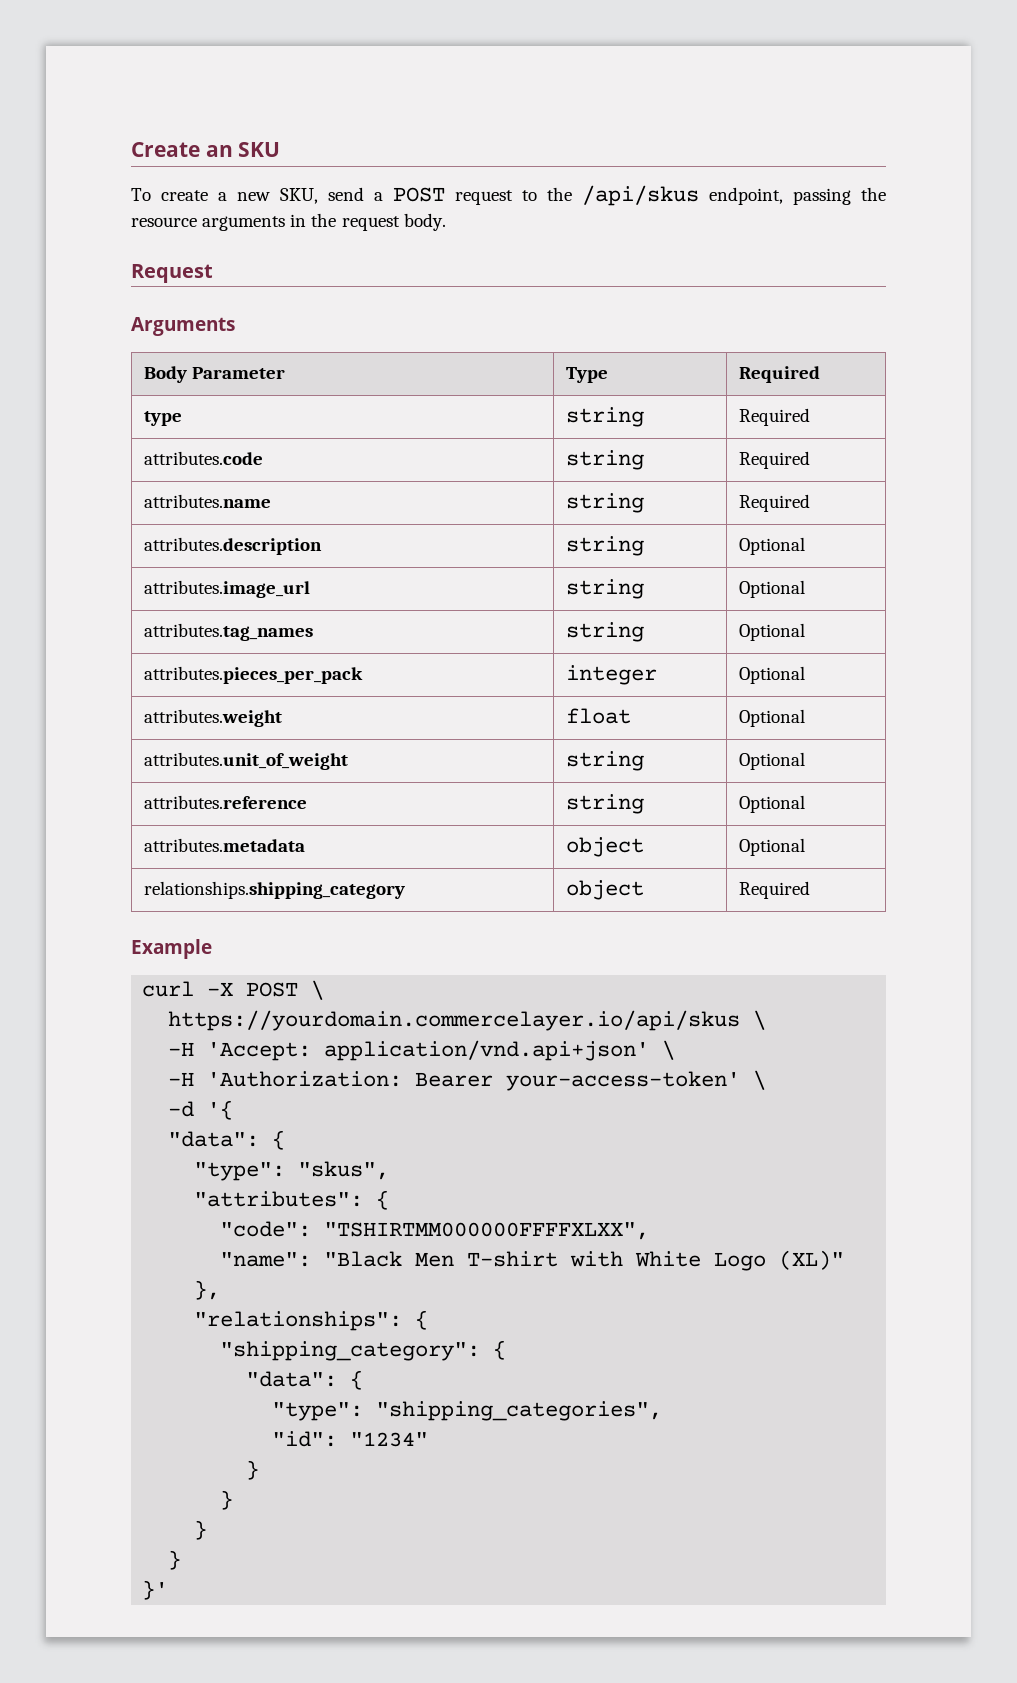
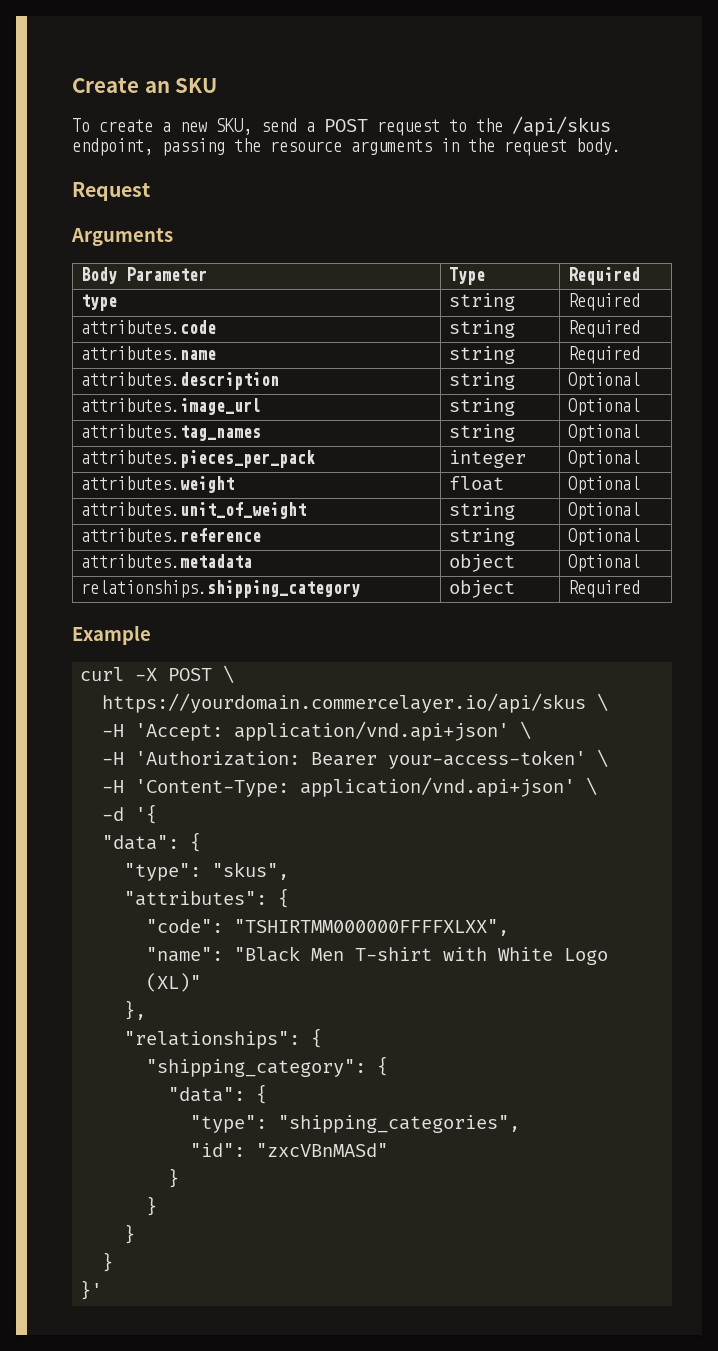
+ -H 'Content-Type: application/vnd.api+json' \
- "id": "1234"
+ "id": "zxcVBnMASd"

